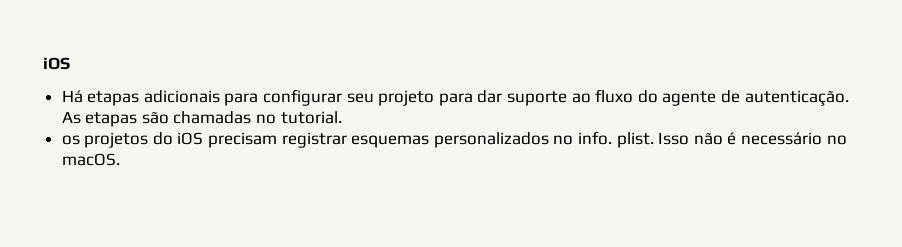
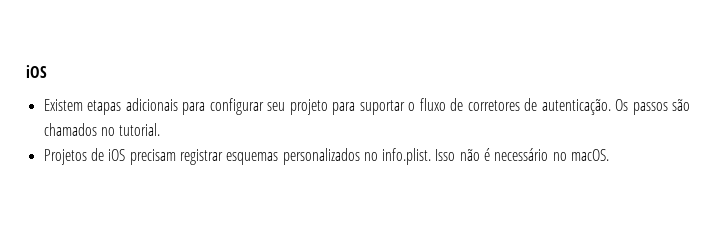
- Há etapas adicionais para configurar seu projeto para dar suporte ao fluxo do agente de autenticação. As etapas são chamadas no tutorial.
+ Existem etapas adicionais para configurar seu projeto para suportar o fluxo de corretores de autenticação. Os passos são chamados no tutorial.
- os projetos do iOS precisam registrar esquemas personalizados no info. plist. Isso não é necessário no macOS.
+ Projetos de iOS precisam registrar esquemas personalizados no info.plist. Isso não é necessário no macOS.

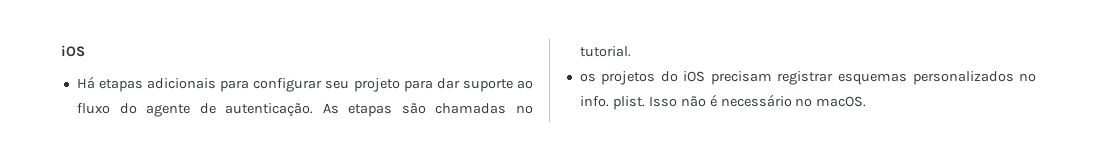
- Existem etapas adicionais para configurar seu projeto para suportar o fluxo de corretores de autenticação. Os passos são chamados no tutorial.
+ Há etapas adicionais para configurar seu projeto para dar suporte ao fluxo do agente de autenticação. As etapas são chamadas no tutorial.
- Projetos de iOS precisam registrar esquemas personalizados no info.plist. Isso não é necessário no macOS.
+ os projetos do iOS precisam registrar esquemas personalizados no info. plist. Isso não é necessário no macOS.

